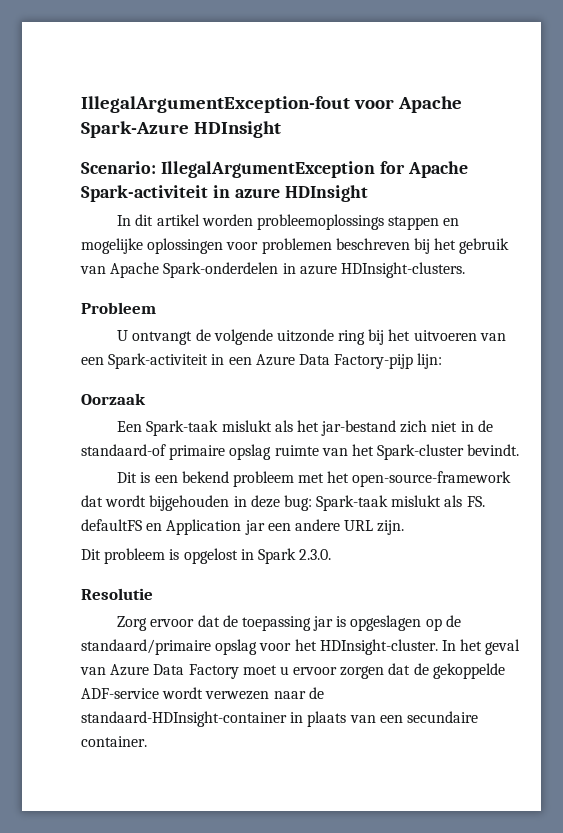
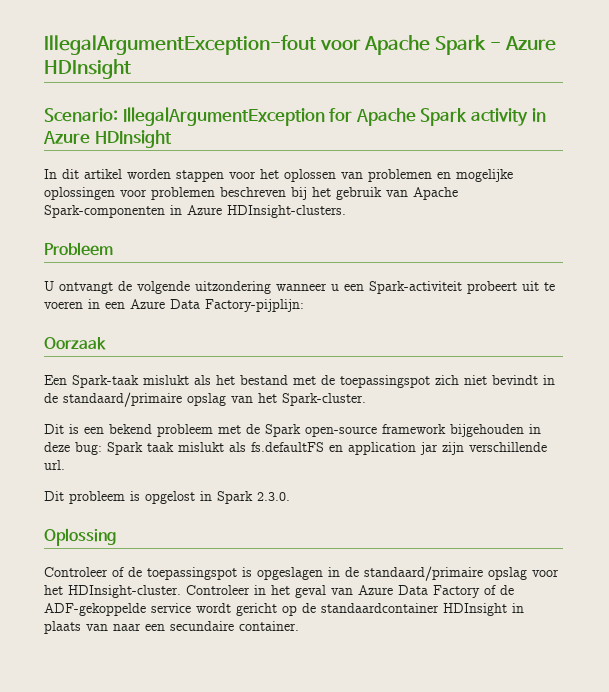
- IllegalArgumentException-fout voor Apache Spark-Azure HDInsight
+ IllegalArgumentException-fout voor Apache Spark - Azure HDInsight
- Scenario: IllegalArgumentException for Apache Spark-activiteit in azure HDInsight
+ Scenario: IllegalArgumentException for Apache Spark activity in Azure HDInsight
- In dit artikel worden probleemoplossings stappen en mogelijke oplossingen voor problemen beschreven bij het gebruik van Apache Spark-onderdelen in azure HDInsight-clusters.
+ In dit artikel worden stappen voor het oplossen van problemen en mogelijke oplossingen voor problemen beschreven bij het gebruik van Apache Spark-componenten in Azure HDInsight-clusters.
- U ontvangt de volgende uitzonde ring bij het uitvoeren van een Spark-activiteit in een Azure Data Factory-pijp lijn:
+ U ontvangt de volgende uitzondering wanneer u een Spark-activiteit probeert uit te voeren in een Azure Data Factory-pijplijn:
- Een Spark-taak mislukt als het jar-bestand zich niet in de standaard-of primaire opslag ruimte van het Spark-cluster bevindt.
+ Een Spark-taak mislukt als het bestand met de toepassingspot zich niet bevindt in de standaard/primaire opslag van het Spark-cluster.
- Dit is een bekend probleem met het open-source-framework dat wordt bijgehouden in deze bug: Spark-taak mislukt als FS. defaultFS en Application jar een andere URL zijn.
+ Dit is een bekend probleem met de Spark open-source framework bijgehouden in deze bug: Spark taak mislukt als fs.defaultFS en application jar zijn verschillende url.
- Resolutie
- Zorg ervoor dat de toepassing jar is opgeslagen op de standaard/primaire opslag voor het HDInsight-cluster.
+ Oplossing
+ Controleer of de toepassingspot is opgeslagen in de standaard/primaire opslag voor het HDInsight-cluster.
- In het geval van Azure Data Factory moet u ervoor zorgen dat de gekoppelde ADF-service wordt verwezen naar de standaard-HDInsight-container in plaats van een secundaire container.
+ Controleer in het geval van Azure Data Factory of de ADF-gekoppelde service wordt gericht op de standaardcontainer HDInsight in plaats van naar een secundaire container.

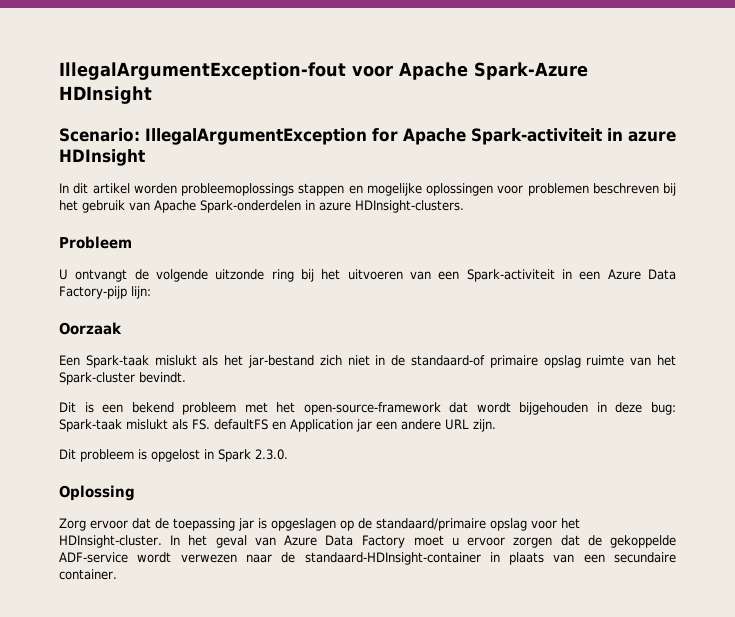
- IllegalArgumentException-fout voor Apache Spark - Azure HDInsight
+ IllegalArgumentException-fout voor Apache Spark-Azure HDInsight
- Scenario: IllegalArgumentException for Apache Spark activity in Azure HDInsight
+ Scenario: IllegalArgumentException for Apache Spark-activiteit in azure HDInsight
- In dit artikel worden stappen voor het oplossen van problemen en mogelijke oplossingen voor problemen beschreven bij het gebruik van Apache Spark-componenten in Azure HDInsight-clusters.
+ In dit artikel worden probleemoplossings stappen en mogelijke oplossingen voor problemen beschreven bij het gebruik van Apache Spark-onderdelen in azure HDInsight-clusters.
- U ontvangt de volgende uitzondering wanneer u een Spark-activiteit probeert uit te voeren in een Azure Data Factory-pijplijn:
+ U ontvangt de volgende uitzonde ring bij het uitvoeren van een Spark-activiteit in een Azure Data Factory-pijp lijn:
- Een Spark-taak mislukt als het bestand met de toepassingspot zich niet bevindt in de standaard/primaire opslag van het Spark-cluster.
+ Een Spark-taak mislukt als het jar-bestand zich niet in de standaard-of primaire opslag ruimte van het Spark-cluster bevindt.
- Dit is een bekend probleem met de Spark open-source framework bijgehouden in deze bug: Spark taak mislukt als fs.defaultFS en application jar zijn verschillende url.
+ Dit is een bekend probleem met het open-source-framework dat wordt bijgehouden in deze bug: Spark-taak mislukt als FS. defaultFS en Application jar een andere URL zijn.
- Controleer of de toepassingspot is opgeslagen in de standaard/primaire opslag voor het HDInsight-cluster.
+ Zorg ervoor dat de toepassing jar is opgeslagen op de standaard/primaire opslag voor het HDInsight-cluster.
- Controleer in het geval van Azure Data Factory of de ADF-gekoppelde service wordt gericht op de standaardcontainer HDInsight in plaats van naar een secundaire container.
+ In het geval van Azure Data Factory moet u ervoor zorgen dat de gekoppelde ADF-service wordt verwezen naar de standaard-HDInsight-container in plaats van een secundaire container.

